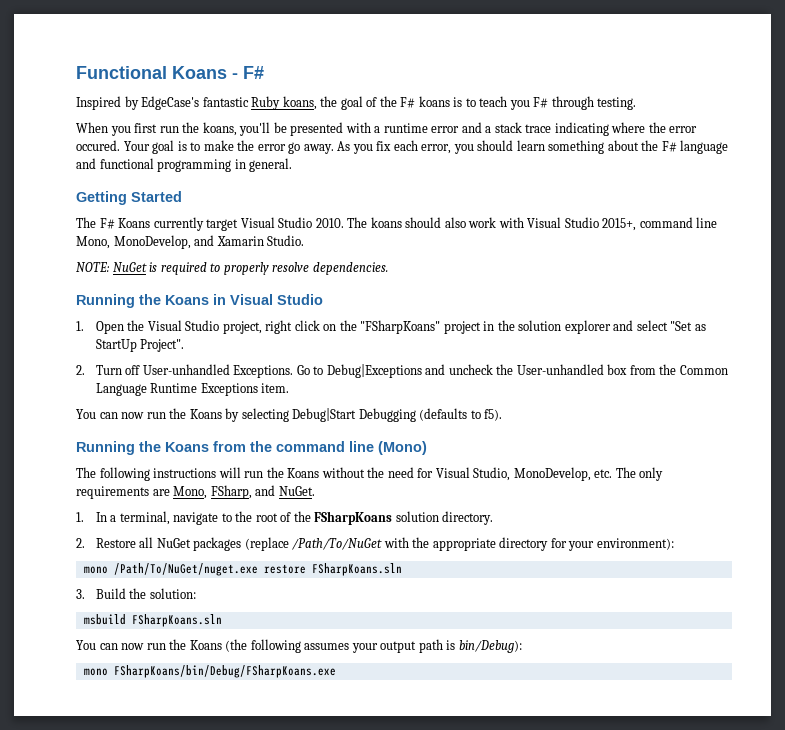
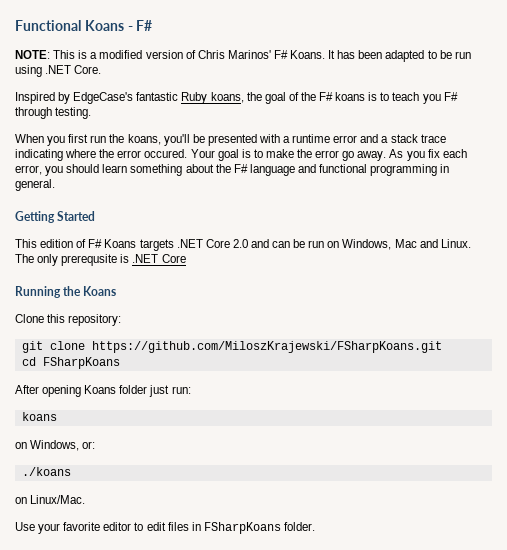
+ NOTE: This is a modified version of Chris Marinos' F# Koans. It has been adapted to be run using .NET Core.
- The F# Koans currently target Visual Studio 2010. The koans should also work with Visual Studio 2015+, command line Mono, MonoDevelop, and Xamarin Studio.
- NOTE: NuGet is required to properly resolve dependencies.
- Running the Koans in Visual Studio
- 1. Open the Visual Studio project, right click on the "FSharpKoans" project in the solution explorer and select "Set as StartUp Project".
- 2. Turn off User-unhandled Exceptions. Go to Debug|Exceptions and uncheck the User-unhandled box from the Common Language Runtime Exceptions item.
- You can now run the Koans by selecting Debug|Start Debugging (defaults to f5).
- Running the Koans from the command line (Mono)
- The following instructions will run the Koans without the need for Visual Studio, MonoDevelop, etc. The only requirements are Mono, FSharp, and NuGet.
- 1. In a terminal, navigate to the root of the FSharpKoans solution directory.
- 2. Restore all NuGet packages (replace /Path/To/NuGet with the appropriate directory for your environment):
- mono /Path/To/NuGet/nuget.exe restore FSharpKoans.sln
- 3. Build the solution:
- msbuild FSharpKoans.sln
- You can now run the Koans (the following assumes your output path is bin/Debug):
- mono FSharpKoans/bin/Debug/FSharpKoans.exe
+ This edition of F# Koans targets .NET Core 2.0 and can be run on Windows, Mac and Linux. The only prerequsite is .NET Core
+ Running the Koans
+ Clone this repository:
+ git clone https://github.com/MiloszKrajewski/FSharpKoans.git
+ cd FSharpKoans
+ After opening Koans folder just run:
+ koans
+ on Windows, or:
+ ./koans
+ on Linux/Mac.
+ Use your favorite editor to edit files in FSharpKoans folder.

